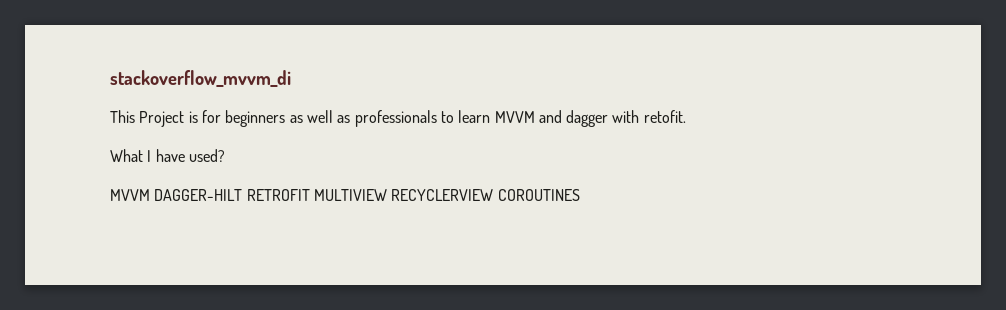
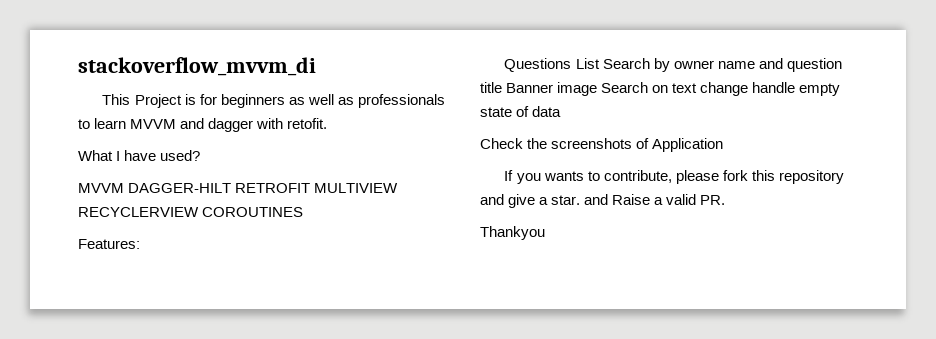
+ Features:
+ Questions List Search by owner name and question title Banner image Search on text change handle empty state of data
+ Check the screenshots of Application
+ If you wants to contribute, please fork this repository and give a star. and Raise a valid PR.
+ Thankyou

